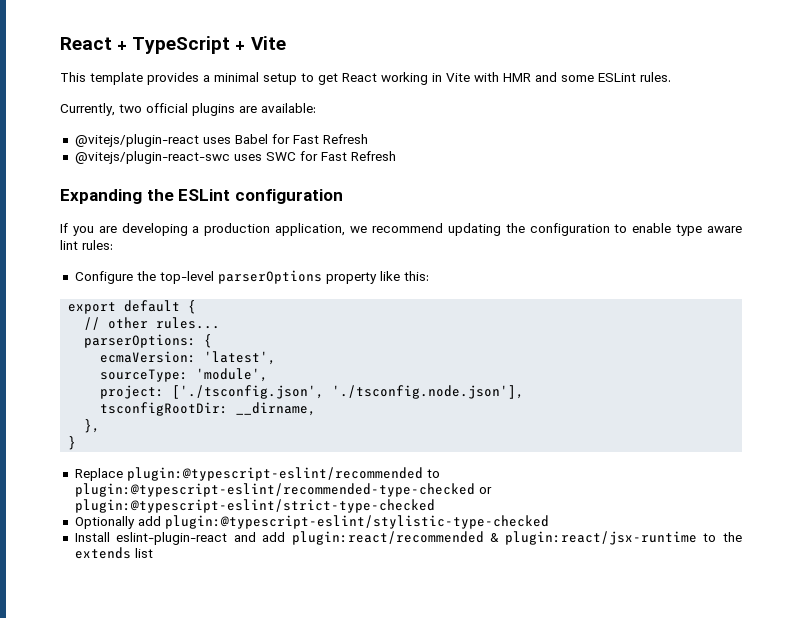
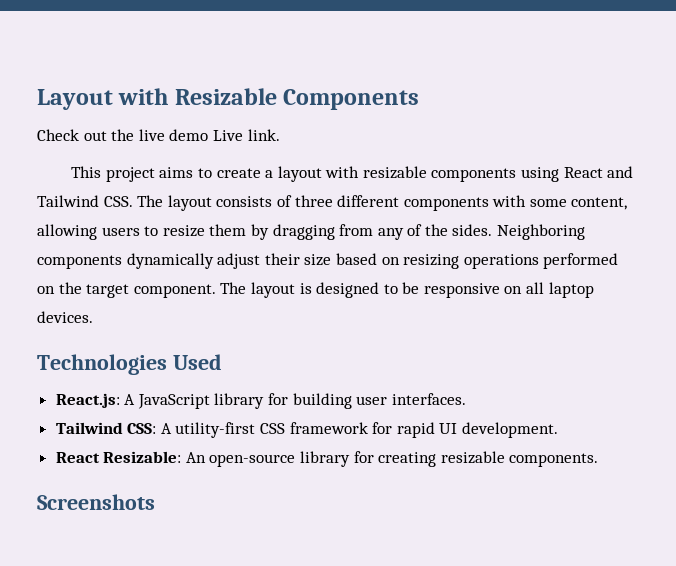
- React + TypeScript + Vite
- This template provides a minimal setup to get React working in Vite with HMR and some ESLint rules.
- Currently, two official plugins are available:
- @vitejs/plugin-react uses Babel for Fast Refresh
- @vitejs/plugin-react-swc uses SWC for Fast Refresh
- Expanding the ESLint configuration
- If you are developing a production application, we recommend updating the configuration to enable type aware lint rules:
- Configure the top-level parserOptions property like this:
- export default {
- // other rules...
- parserOptions: {
- ecmaVersion: 'latest',
- sourceType: 'module',
- project: ['./tsconfig.json', './tsconfig.node.json'],
- tsconfigRootDir: __dirname,
- },
- }
- Replace plugin:@typescript-eslint/recommended to plugin:@typescript-eslint/recommended-type-checked or plugin:@typescript-eslint/strict-type-checked
- Optionally add plugin:@typescript-eslint/stylistic-type-checked
- Install eslint-plugin-react and add plugin:react/recommended & plugin:react/jsx-runtime to the extends list
+ Layout with Resizable Components
+ Check out the live demo Live link.
+ This project aims to create a layout with resizable components using React and Tailwind CSS. The layout consists of three different components with some content, allowing users to resize them by dragging from any of the sides. Neighboring components dynamically adjust their size based on resizing operations performed on the target component. The layout is designed to be responsive on all laptop devices.
+ Technologies Used
+ React.js: A JavaScript library for building user interfaces.
+ Tailwind CSS: A utility-first CSS framework for rapid UI development.
+ React Resizable: An open-source library for creating resizable components.
+ Screenshots

